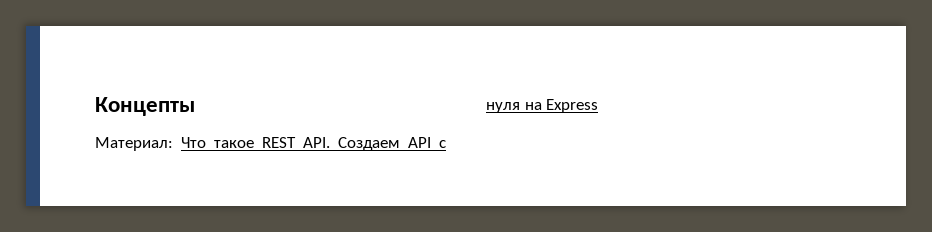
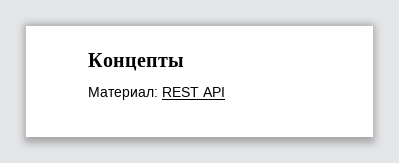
- Материал: Что такое REST API. Создаем API с нуля на Express
+ Материал: REST API

